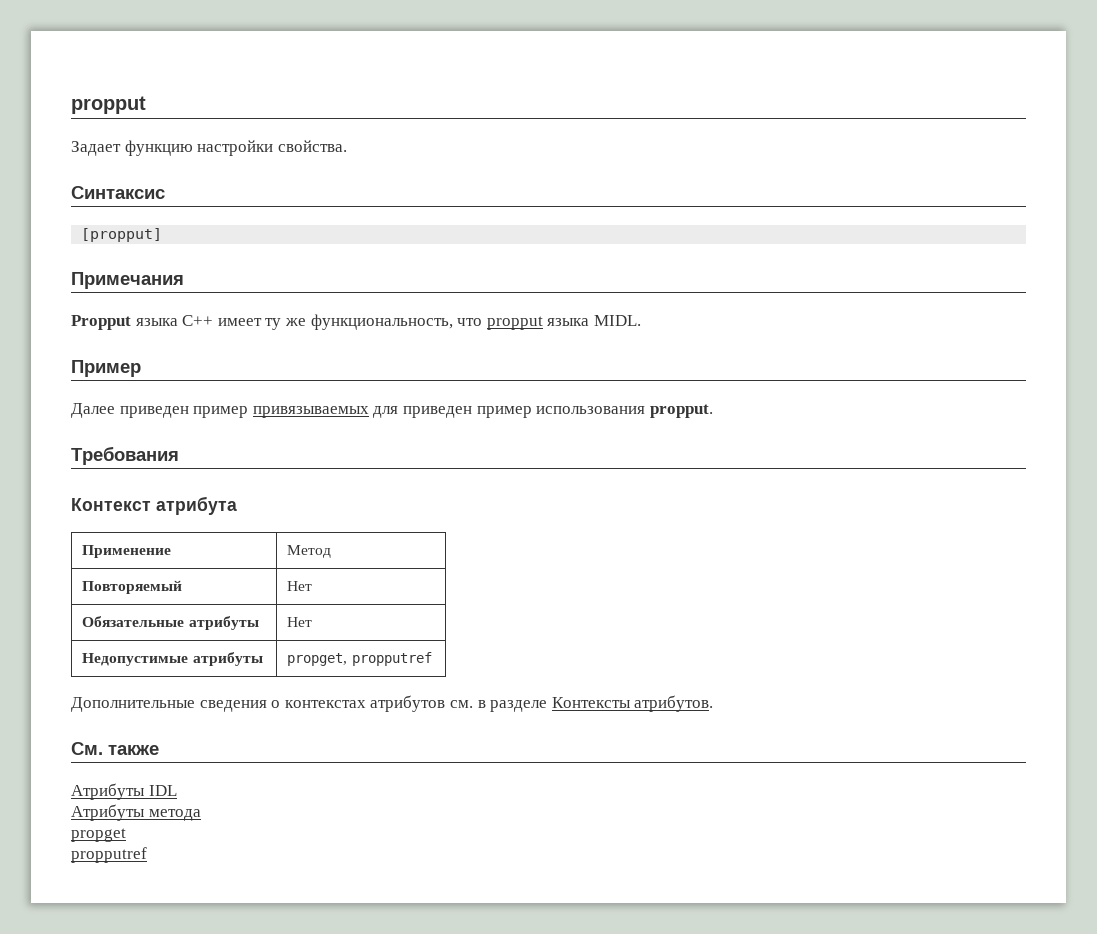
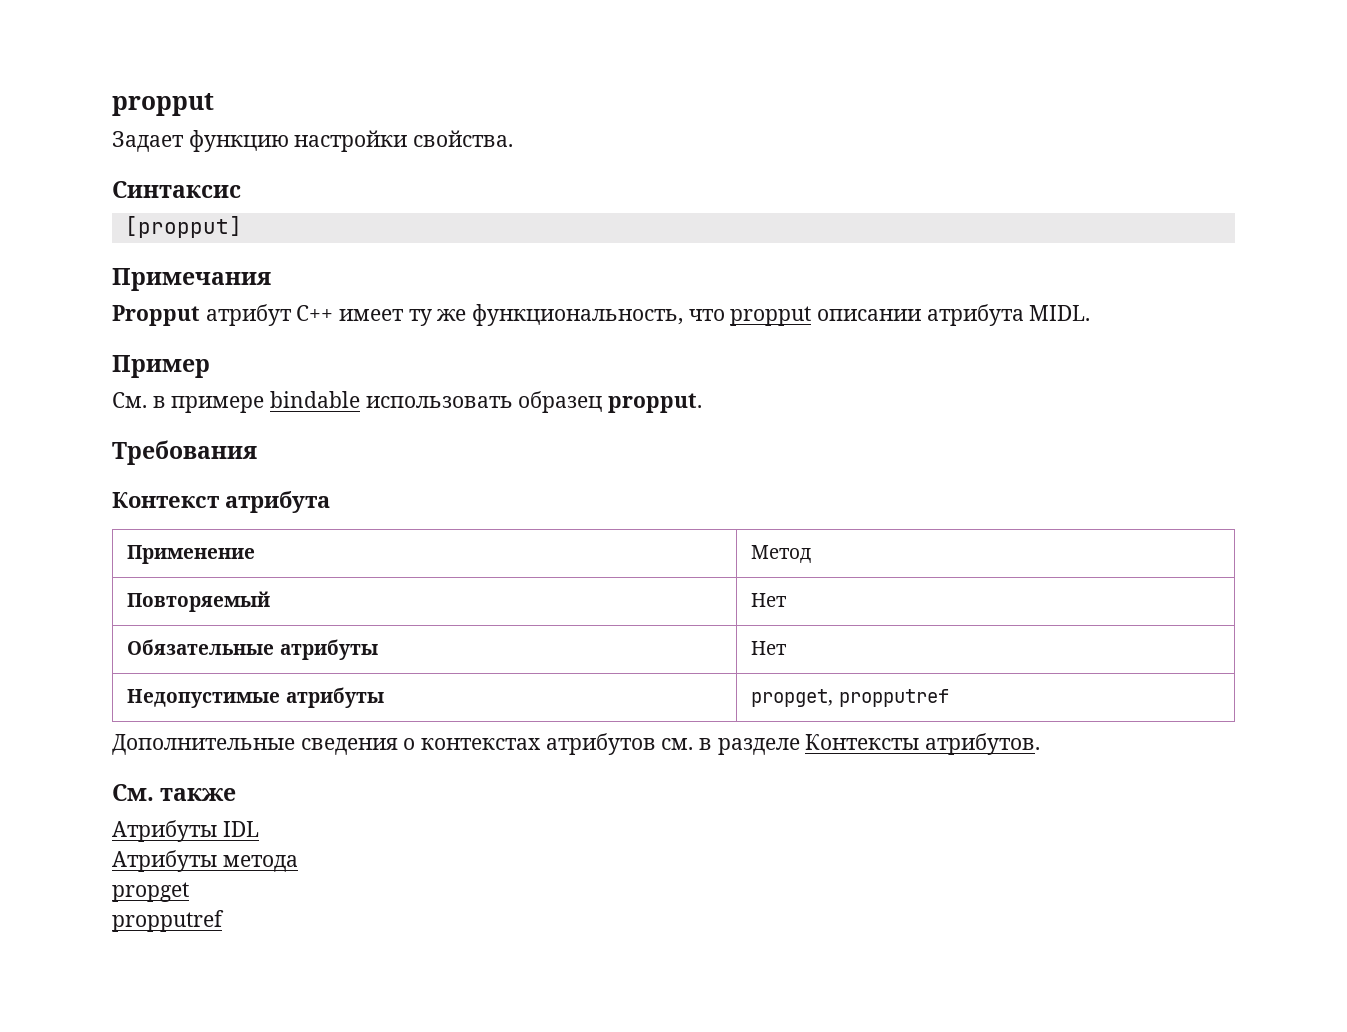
- Propput языка C++ имеет ту же функциональность, что propput языка MIDL.
+ Propput атрибут C++ имеет ту же функциональность, что propput описании атрибута MIDL.
- Далее приведен пример привязываемых для приведен пример использования propput.
+ См. в примере bindable использовать образец propput.

